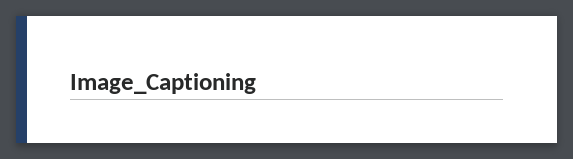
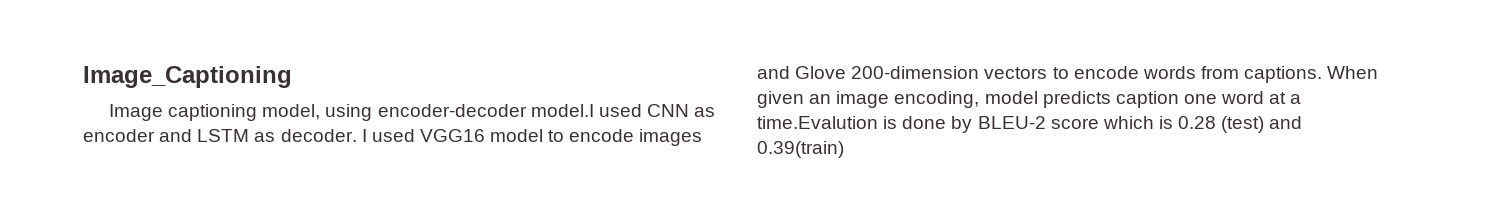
+ Image captioning model, using encoder-decoder model.I used CNN as encoder and LSTM as decoder. I used VGG16 model to encode images and Glove 200-dimension vectors to encode words from captions. When given an image encoding, model predicts caption one word at a time.Evalution is done by BLEU-2 score which is 0.28 (test) and 0.39(train)

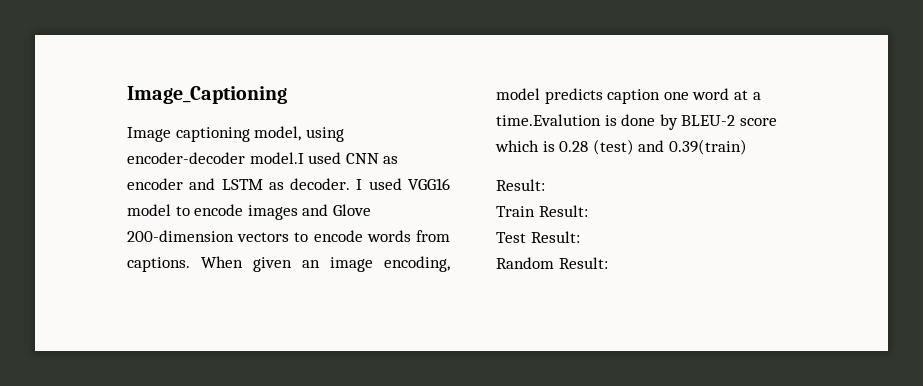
  When given an image encoding, model predicts caption one word at a time.Evalution is done by BLEU-2 score which is 0.28 (test) and 0.39(train)
+ Result:
+ Train Result:
+ Test Result:
+ Random Result:

